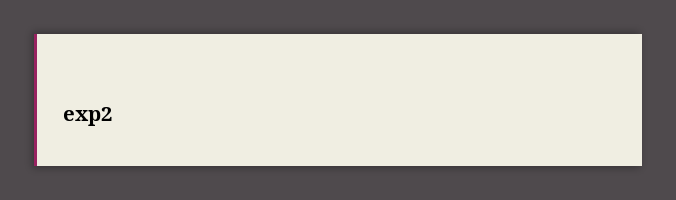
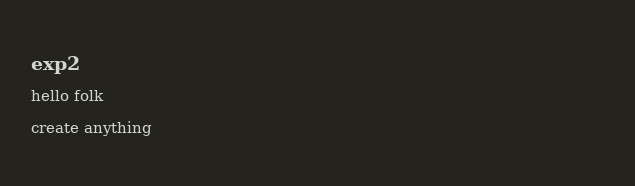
+ hello folk
+ create anything

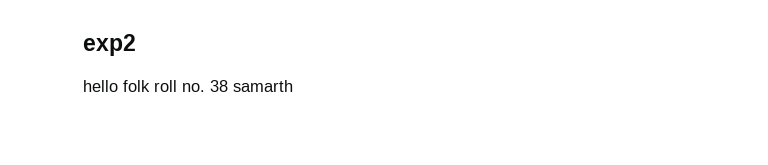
- hello folk
- create anything
+ hello folk roll no. 38 samarth

